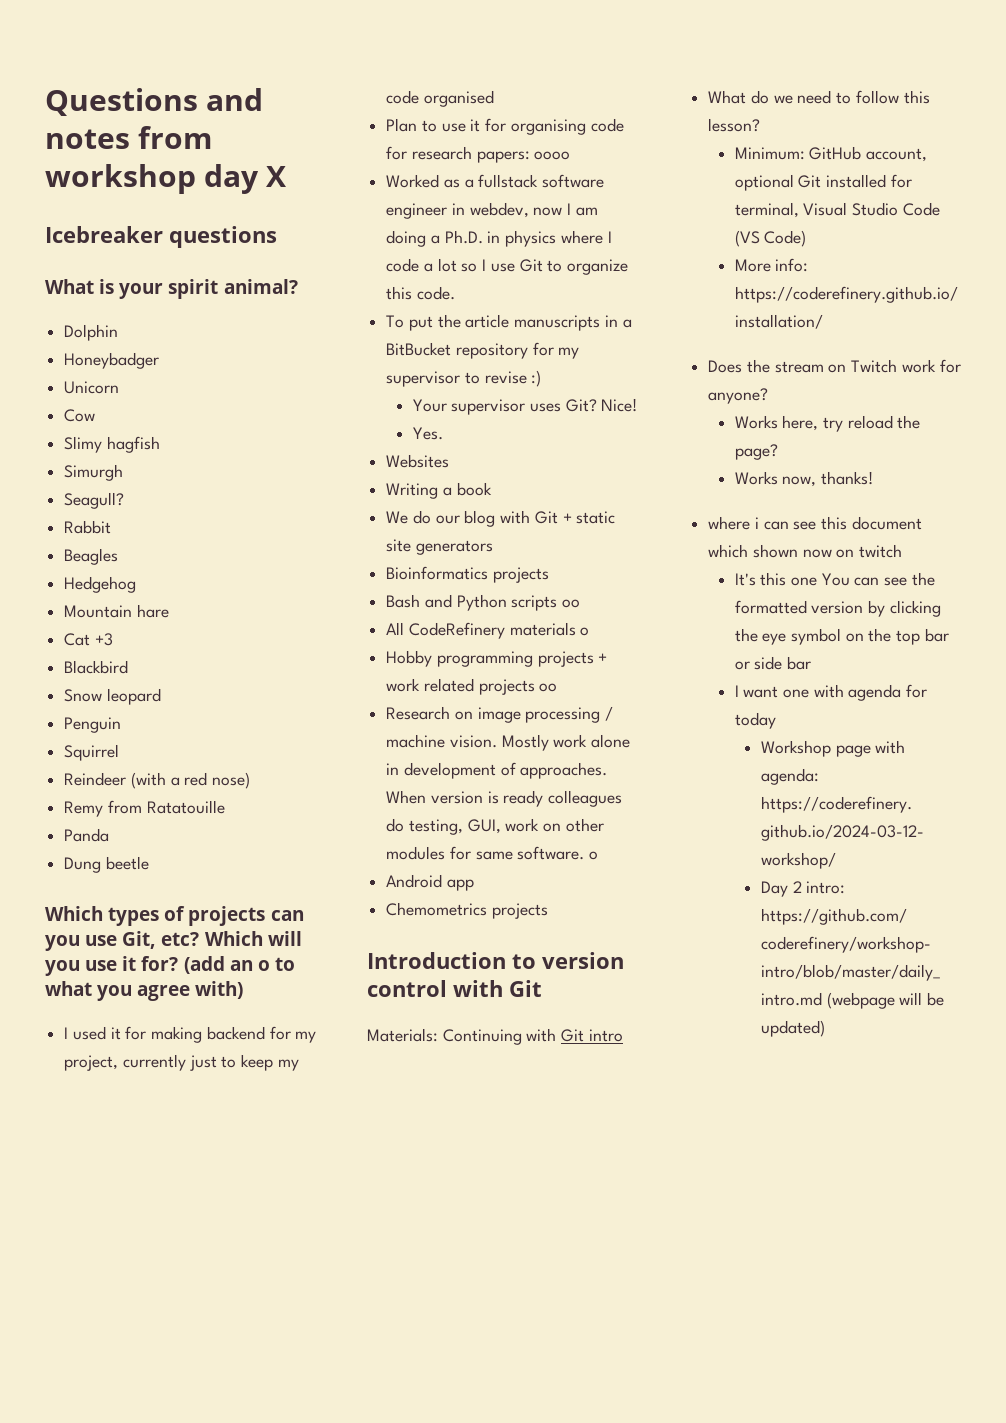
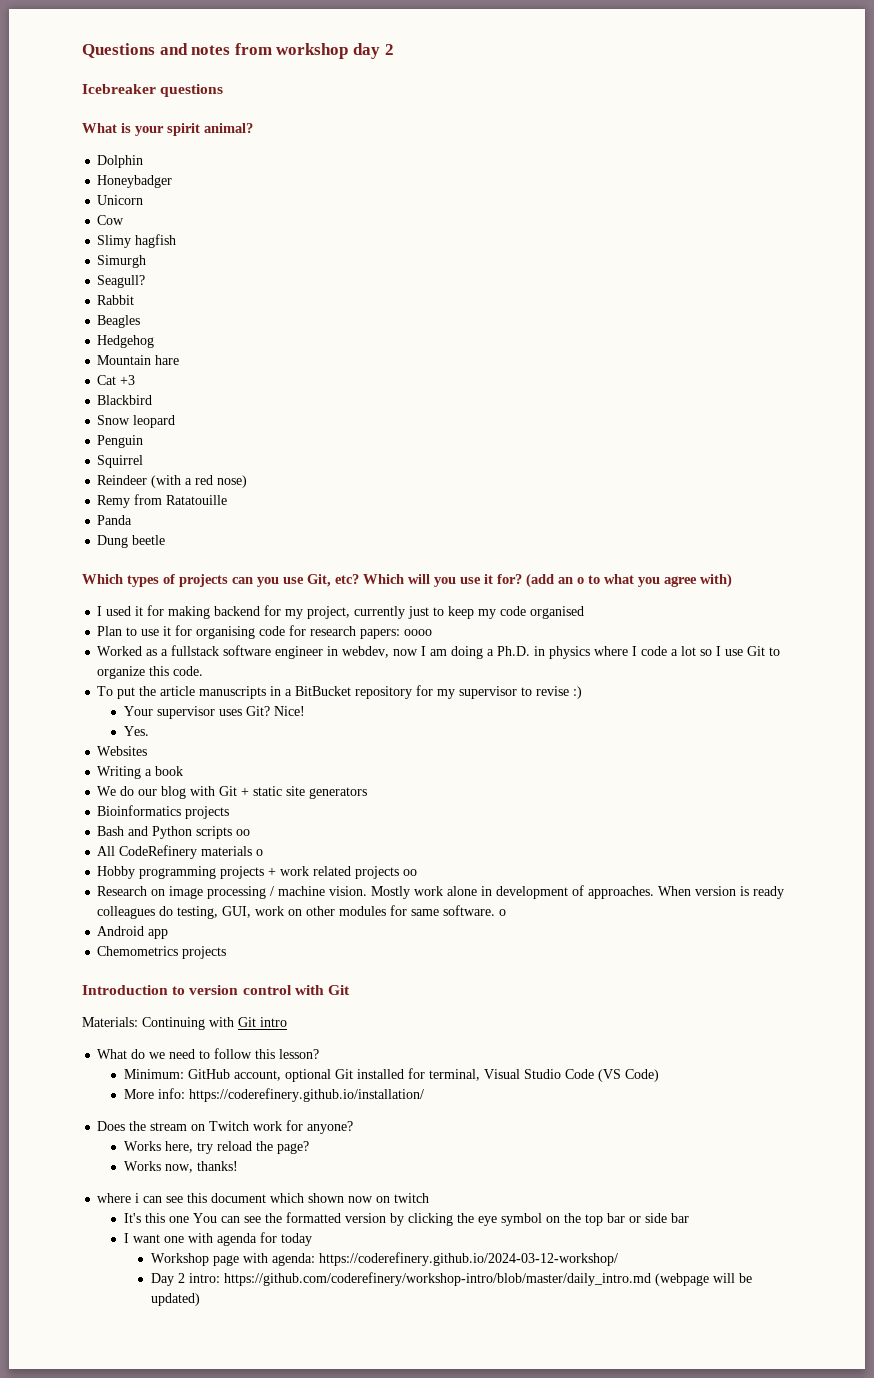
- Questions and notes from workshop day X
+ Questions and notes from workshop day 2

